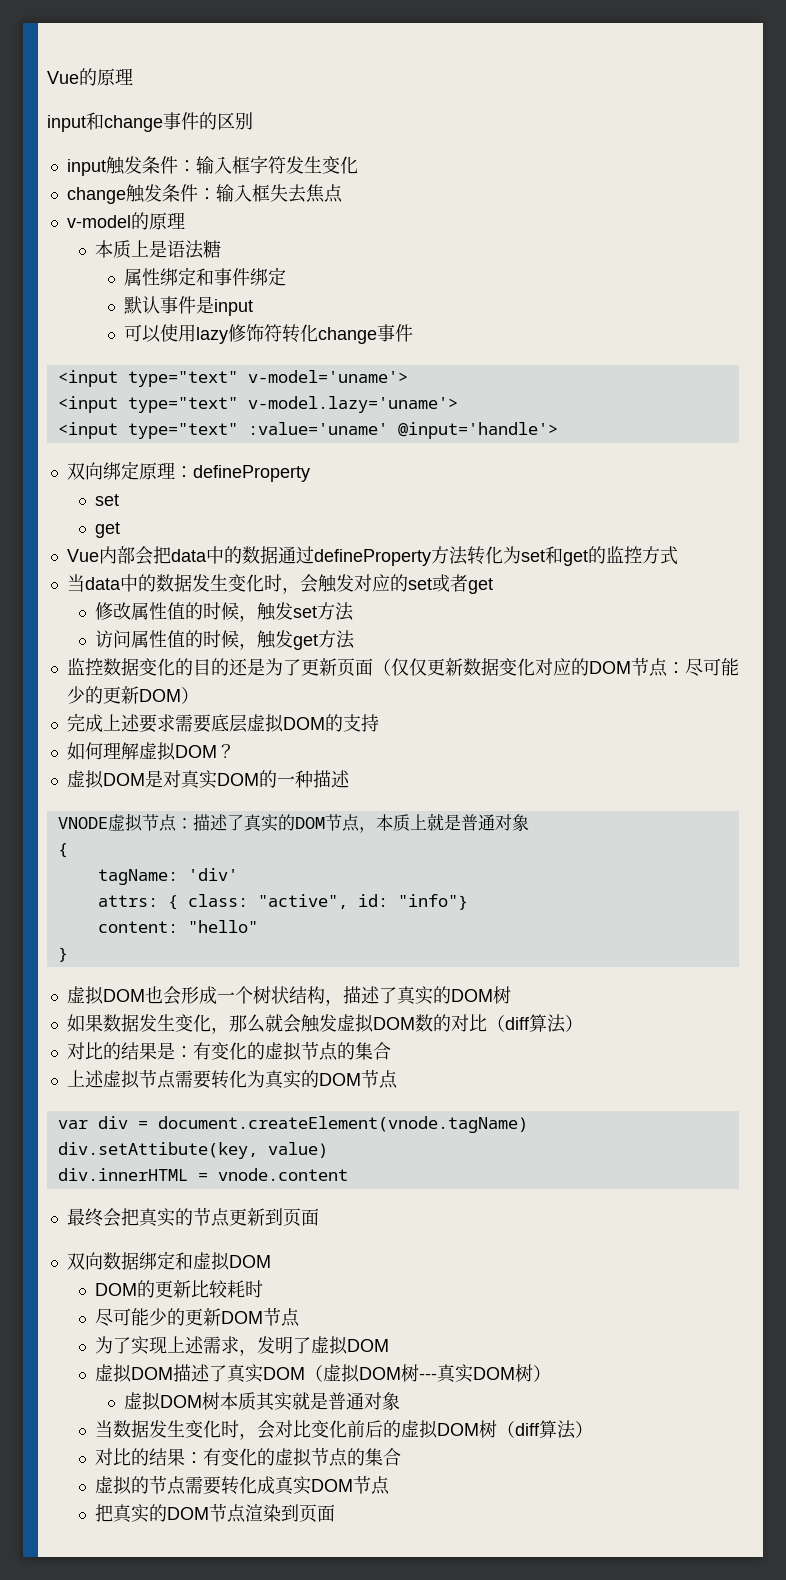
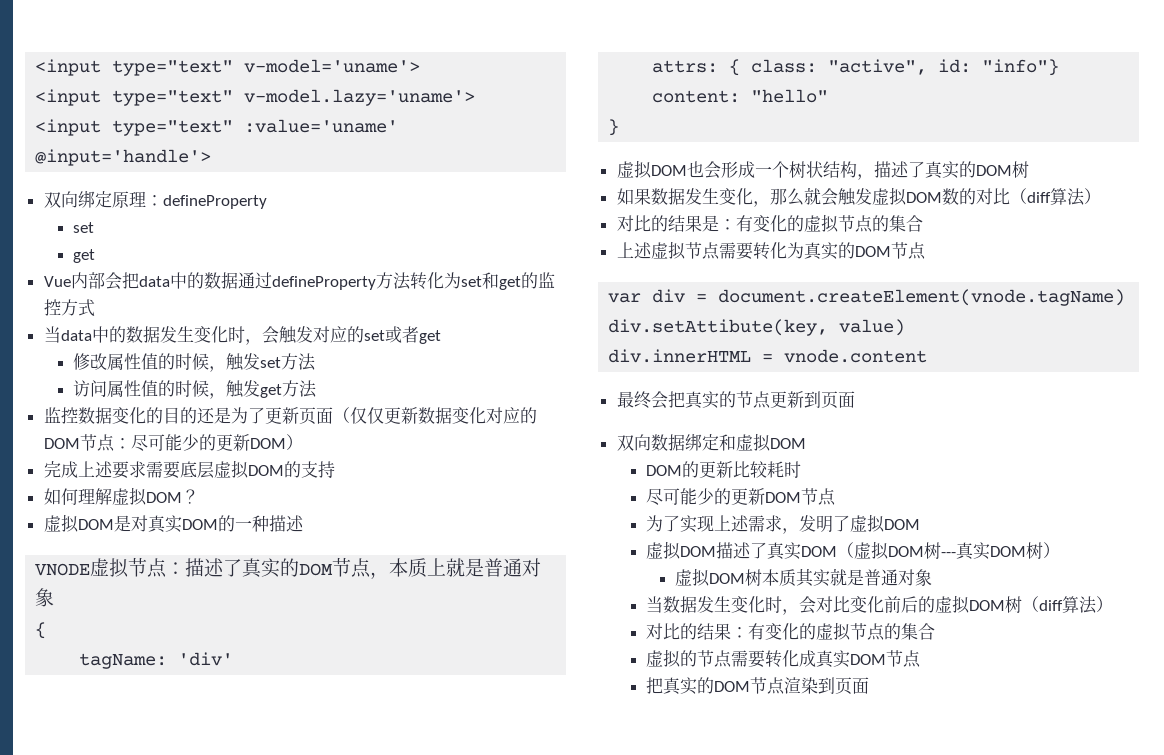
- Vue的原理
- input和change事件的区别
- input触发条件：输入框字符发生变化
- change触发条件：输入框失去焦点
- v-model的原理
- 本质上是语法糖
- 属性绑定和事件绑定
- 默认事件是input
- 可以使用lazy修饰符转化change事件

